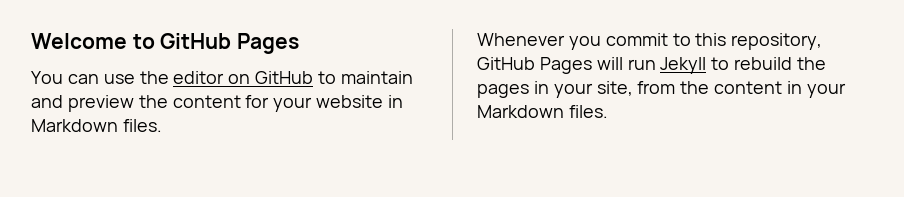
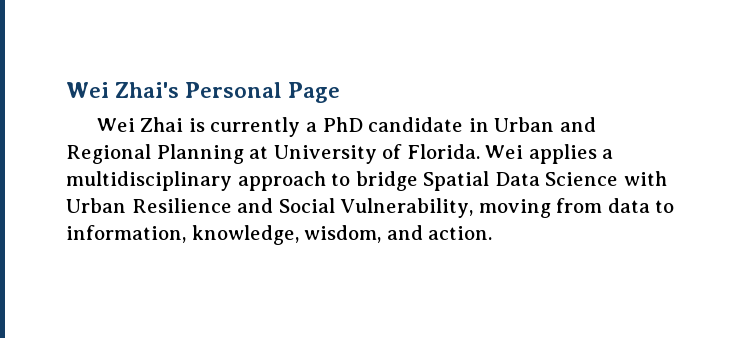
- Welcome to GitHub Pages
- You can use the editor on GitHub to maintain and preview the content for your website in Markdown files.
- Whenever you commit to this repository, GitHub Pages will run Jekyll to rebuild the pages in your site, from the content in your Markdown files.
+ Wei Zhai's Personal Page
+ Wei Zhai is currently a PhD candidate in Urban and Regional Planning at University of Florida. Wei applies a multidisciplinary approach to bridge Spatial Data Science with Urban Resilience and Social Vulnerability, moving from data to information, knowledge, wisdom, and action.

